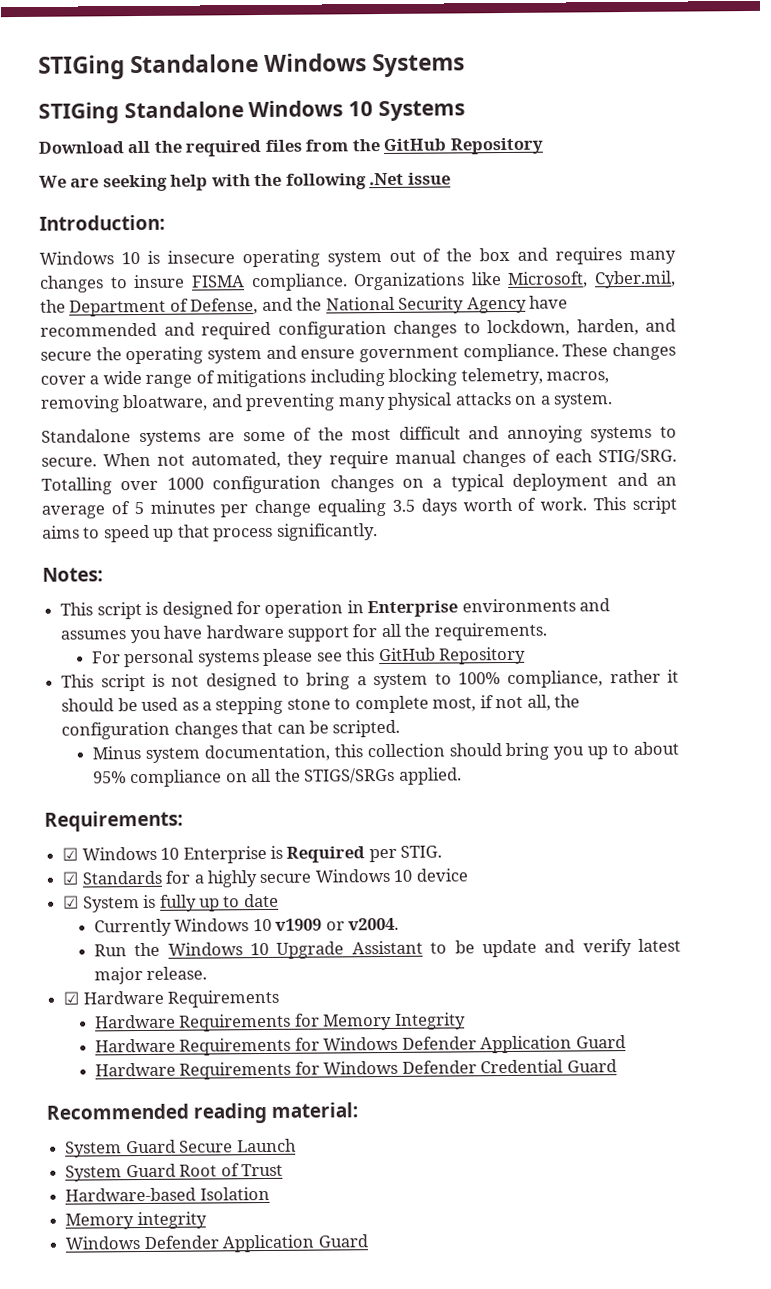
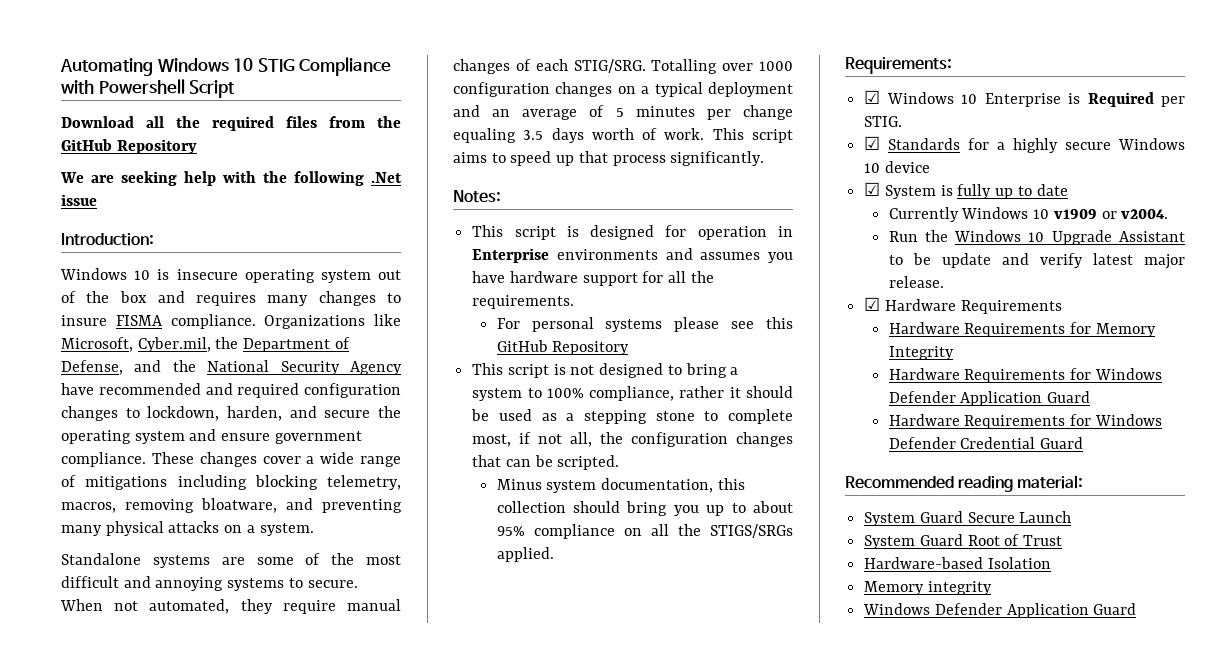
- STIGing Standalone Windows Systems
- STIGing Standalone Windows 10 Systems
+ Automating Windows 10 STIG Compliance with Powershell Script

